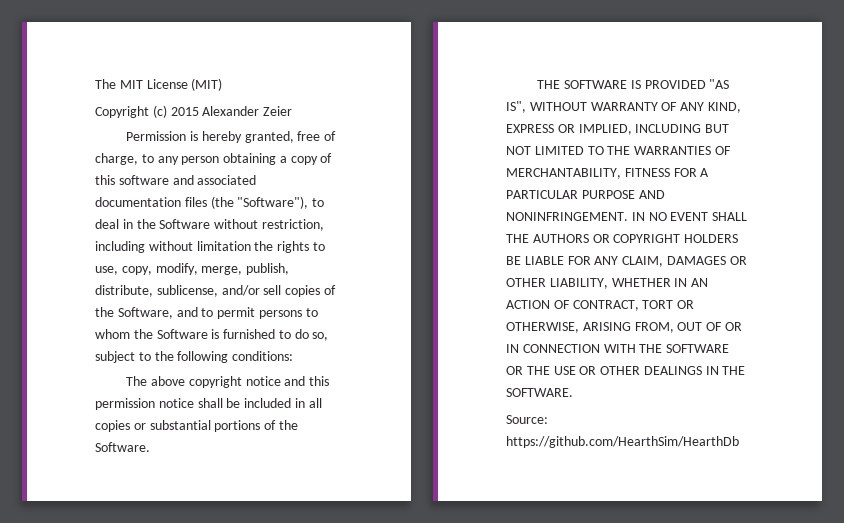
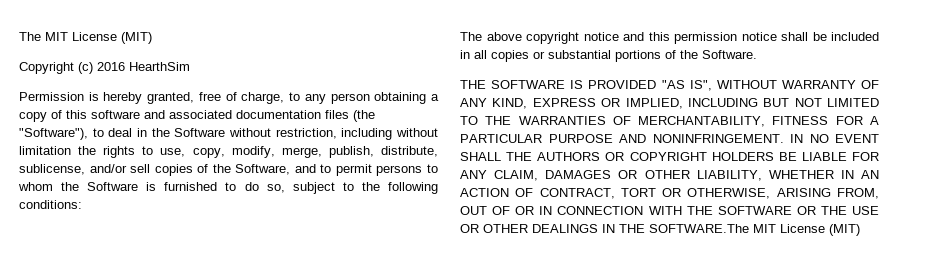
- Copyright (c) 2015 Alexander Zeier
+ Copyright (c) 2016 HearthSim
- IN NO EVENT SHALL THE AUTHORS OR COPYRIGHT HOLDERS BE LIABLE FOR ANY CLAIM, DAMAGES OR OTHER LIABILITY, WHETHER IN AN ACTION OF CONTRACT, TORT OR OTHERWISE, ARISING FROM, OUT OF OR IN CONNECTION WITH THE SOFTWARE OR THE USE OR OTHER DEALINGS IN THE SOFTWARE.
- Source: https://github.com/HearthSim/HearthDb
+ IN NO EVENT SHALL THE AUTHORS OR COPYRIGHT HOLDERS BE LIABLE FOR ANY CLAIM, DAMAGES OR OTHER LIABILITY, WHETHER IN AN ACTION OF CONTRACT, TORT OR OTHERWISE, ARISING FROM, OUT OF OR IN CONNECTION WITH THE SOFTWARE OR THE USE OR OTHER DEALINGS IN THE SOFTWARE.The MIT License (MIT)

